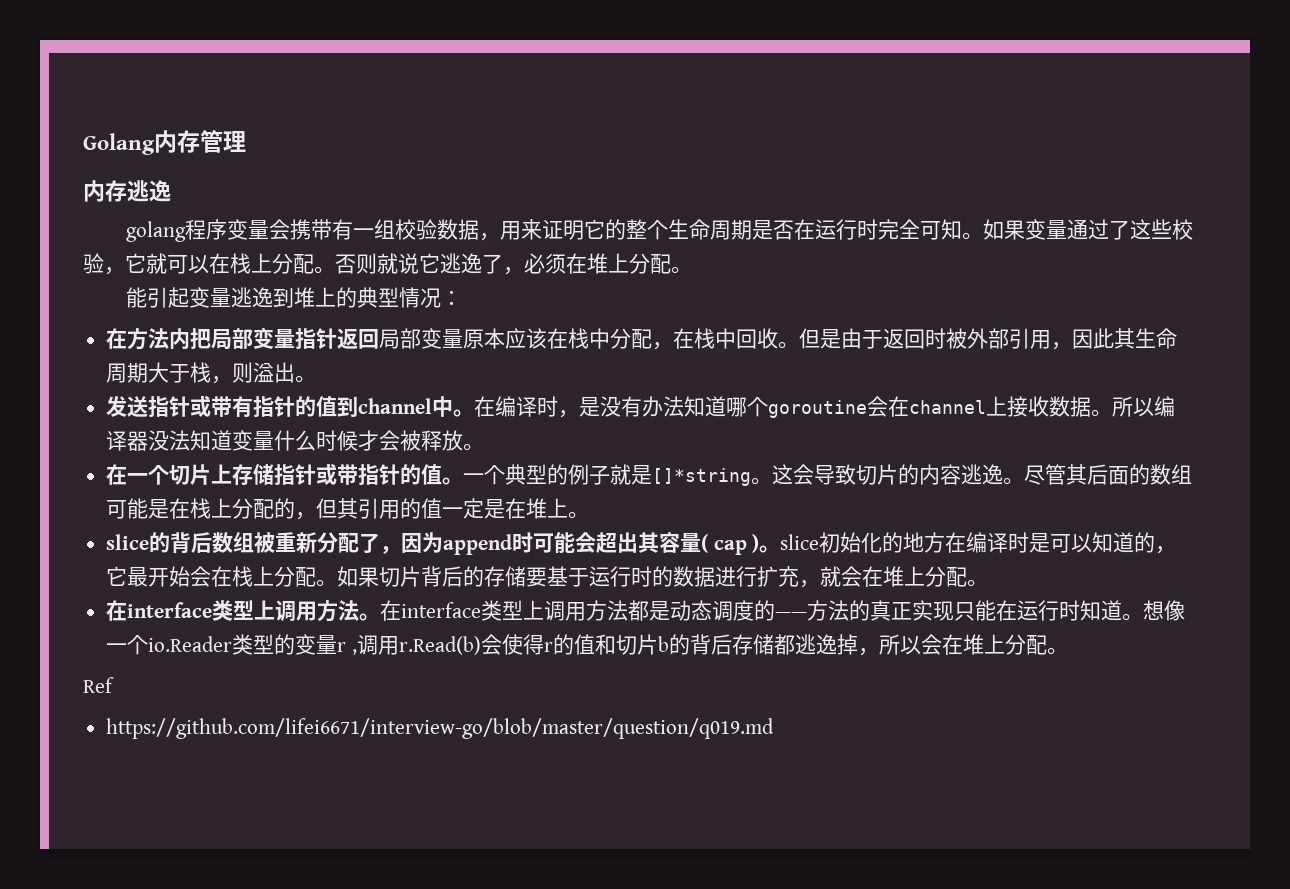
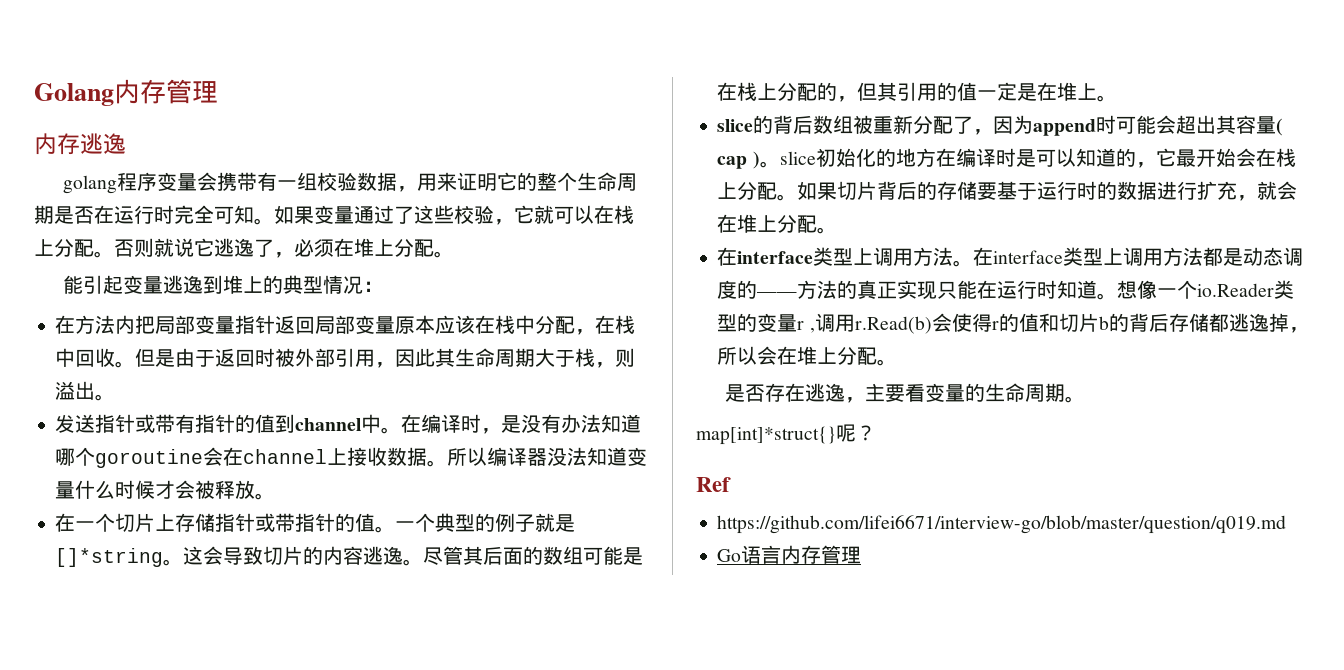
+ 是否存在逃逸，主要看变量的生命周期。
+ map[int]*struct{}呢？
  Ref
  https://github.com/lifei6671/interview-go/blob/master/question/q019.md
+ Go语言内存管理

